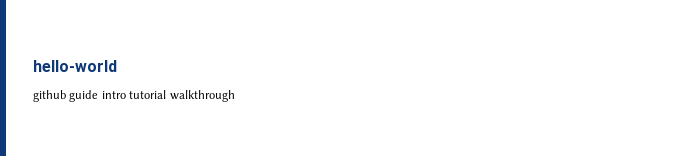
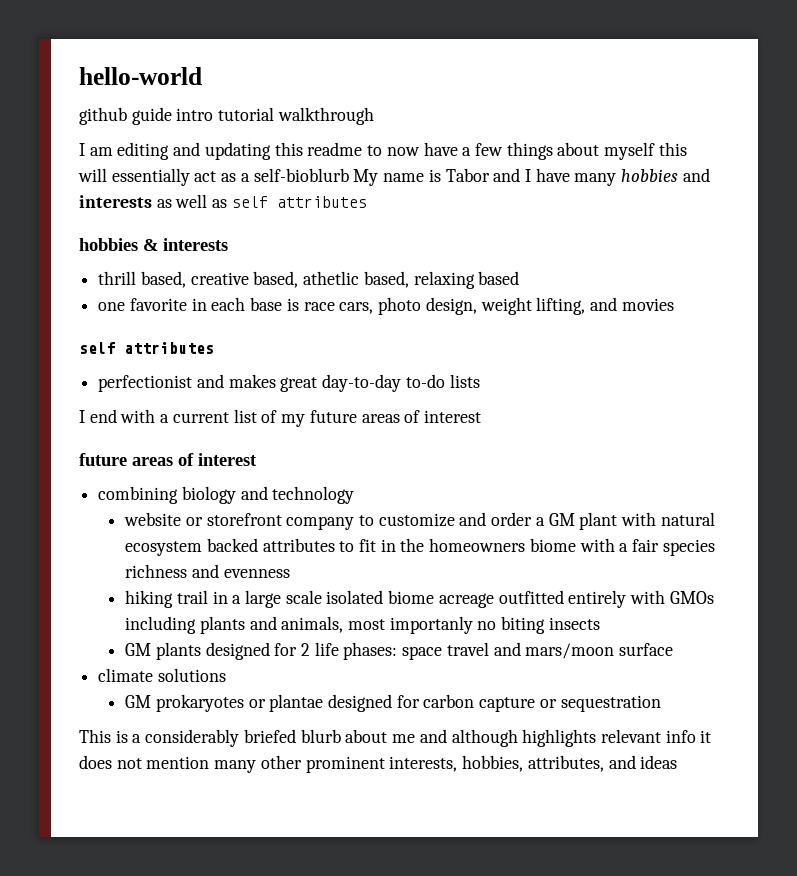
+ I am editing and updating this readme to now have a few things about myself this will essentially act as a self-bioblurb My name is Tabor and I have many hobbies and interests as well as self attributes
+ hobbies & interests
+ thrill based, creative based, athetlic based, relaxing based
+ one favorite in each base is race cars, photo design, weight lifting, and movies
+ self attributes
+ perfectionist and makes great day-to-day to-do lists
+ I end with a current list of my future areas of interest
+ future areas of interest
+ combining biology and technology
+ website or storefront company to customize and order a GM plant with natural ecosystem backed attributes to fit in the homeowners biome with a fair species richness and evenness
+ hiking trail in a large scale isolated biome acreage outfitted entirely with GMOs including plants and animals, most importanly no biting insects
+ GM plants designed for 2 life phases: space travel and mars/moon surface
+ climate solutions
+ GM prokaryotes or plantae designed for carbon capture or sequestration
+ This is a considerably briefed blurb about me and although highlights relevant info it does not mention many other prominent interests, hobbies, attributes, and ideas

